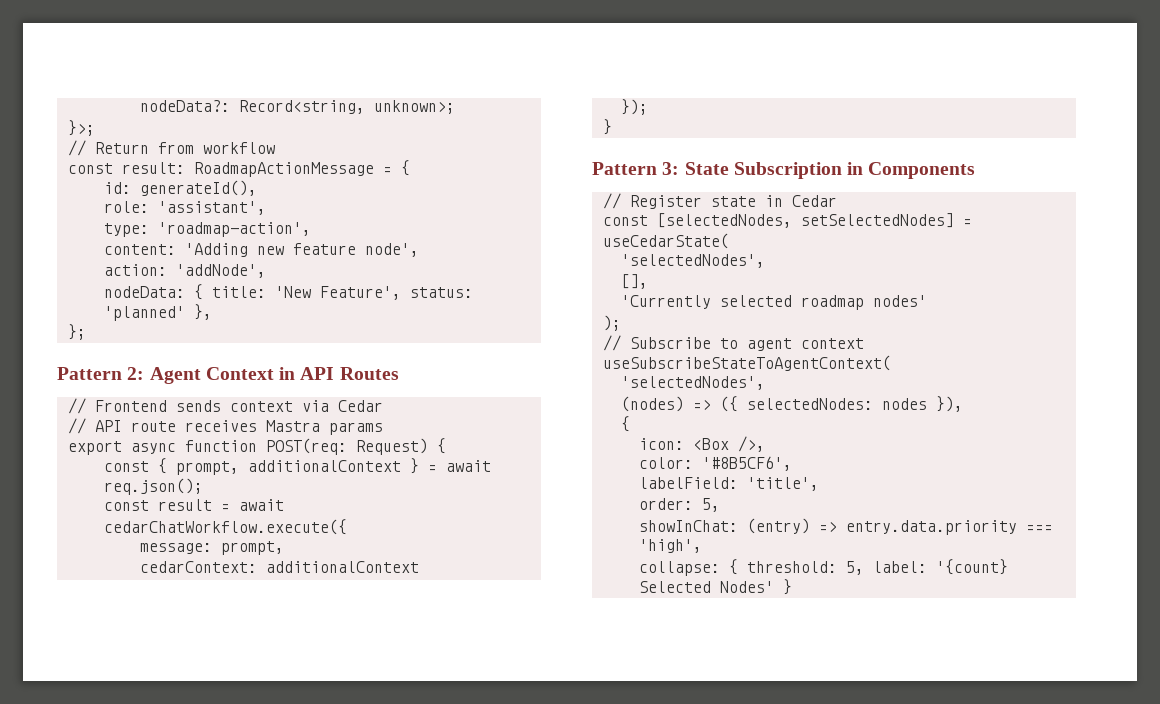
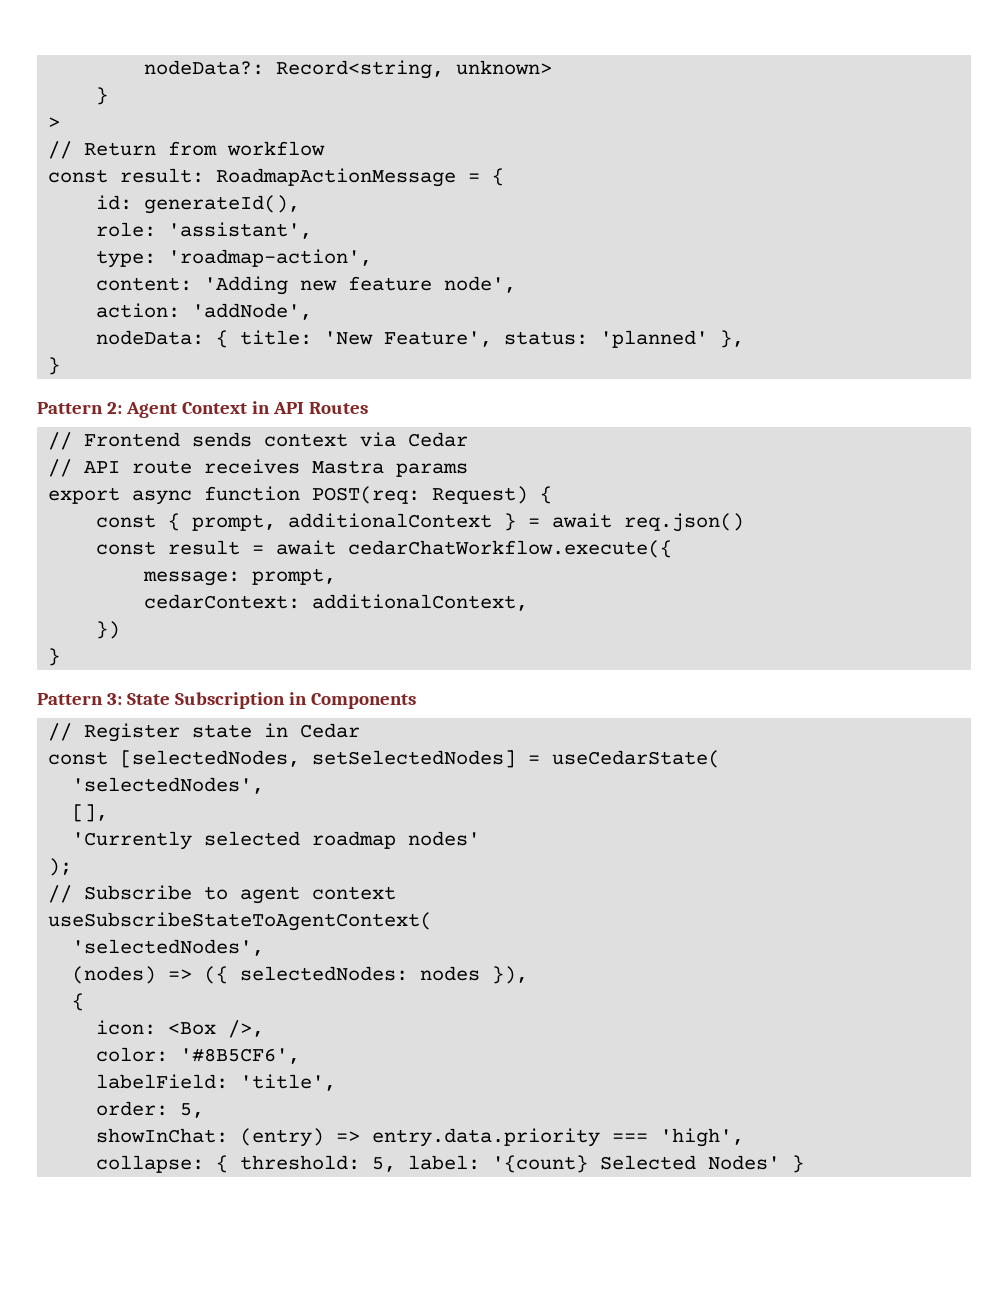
- nodeData?: Record<string, unknown>;
- }>;
+ nodeData?: Record<string, unknown>
+ }
+ >
  nodeData: { title: 'New Feature', status: 'planned' },
- };
+ }
- const { prompt, additionalContext } = await req.json();
+ const { prompt, additionalContext } = await req.json()
- cedarContext: additionalContext
- });
+ cedarContext: additionalContext,
+ })

